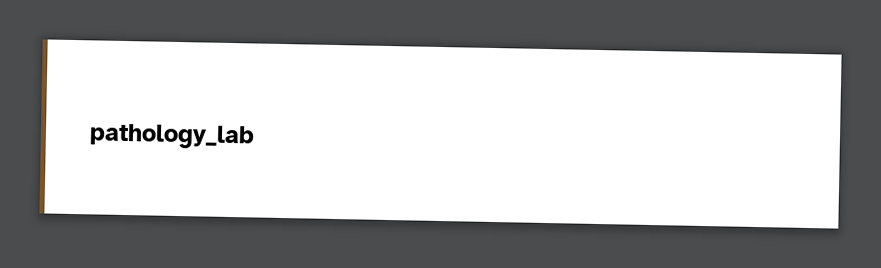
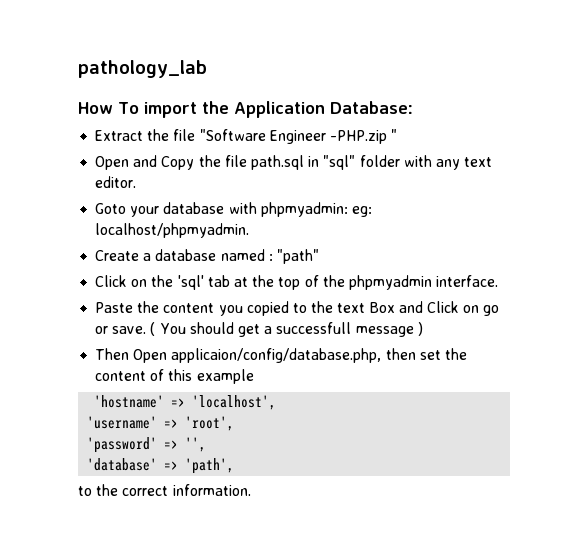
+ How To import the Application Database:
+ Extract the file "Software Engineer -PHP.zip "
+ Open and Copy the file path.sql in "sql" folder with any text editor.
+ Goto your database with phpmyadmin: eg: localhost/phpmyadmin.
+ Create a database named : "path"
+ Click on the 'sql' tab at the top of the phpmyadmin interface.
+ Paste the content you copied to the text Box and Click on go or save. ( You should get a successfull message )
+ Then Open applicaion/config/database.php, then set the content of this example
+ 'hostname' => 'localhost',
+ 'username' => 'root',
+ 'password' => '',
+ 'database' => 'path',
+ to the correct information.

